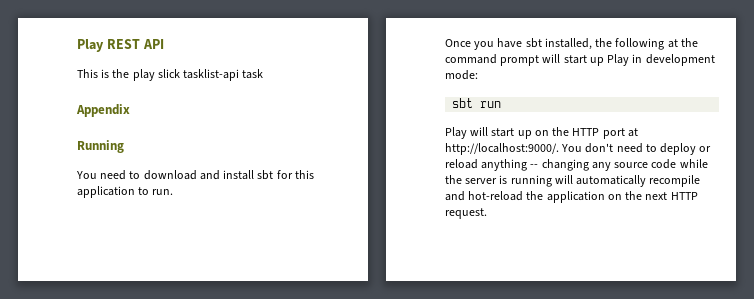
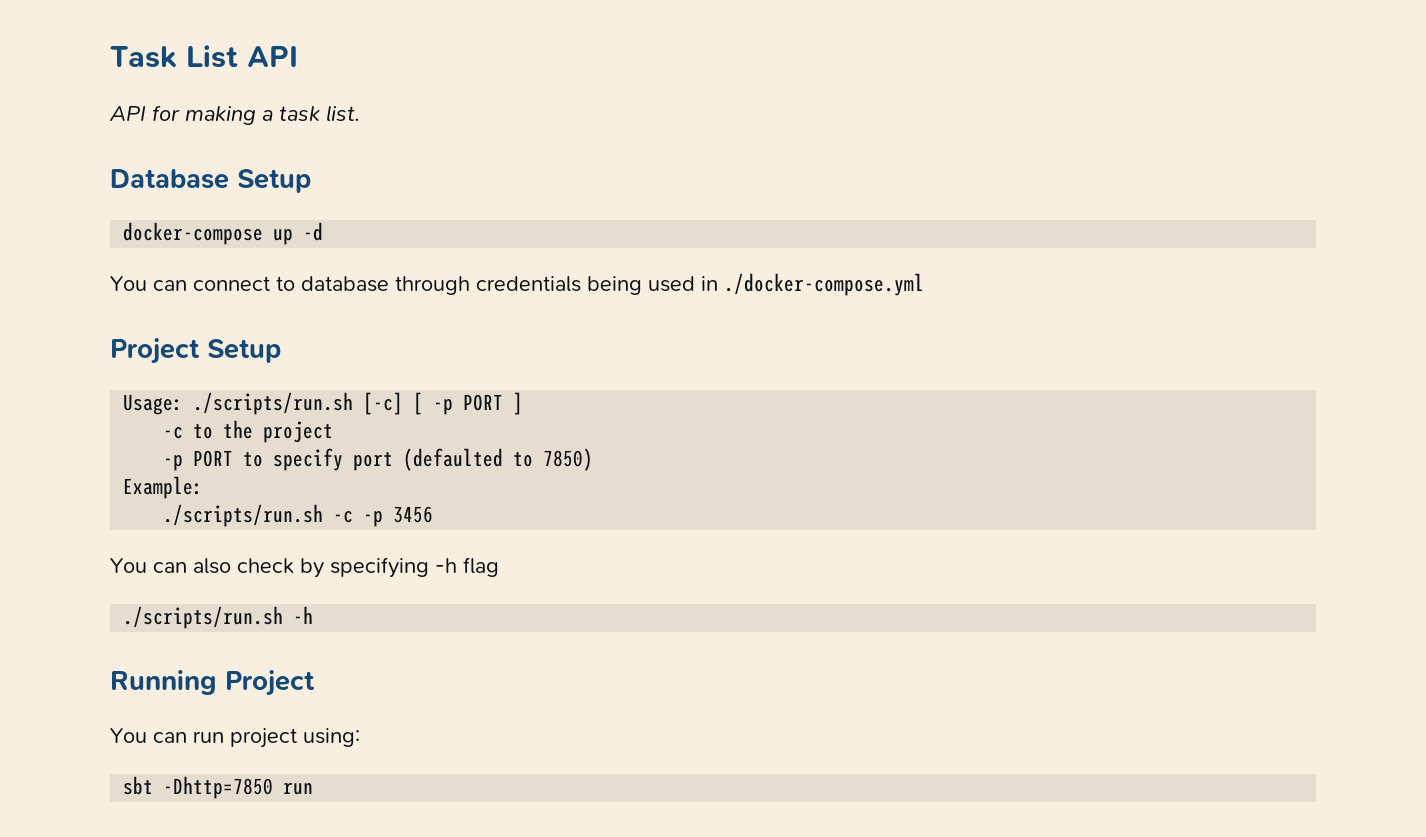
- Play REST API
+ Task List API
- This is the play slick tasklist-api task
- Appendix
+ API for making a task list.
+ Database Setup
+ docker-compose up -d
+ You can connect to database through credentials being used in ./docker-compose.yml
+ Project Setup
+ Usage: ./scripts/run.sh [-c] [ -p PORT ]
+ -c to the project
+ -p PORT to specify port (defaulted to 7850)
+ Example:
+ ./scripts/run.sh -c -p 3456
+ You can also check by specifying -h flag
+ ./scripts/run.sh -h
- Running
- You need to download and install sbt for this application to run.
- Once you have sbt installed, the following at the command prompt will start up Play in development mode:
- sbt run
- Play will start up on the HTTP port at http://localhost:9000/. You don't need to deploy or reload anything -- changing any source code while the server is running will automatically recompile and hot-reload the application on the next HTTP request.
+ Running Project
+ You can run project using:
+ sbt -Dhttp=7850 run

